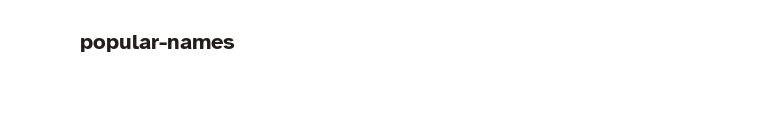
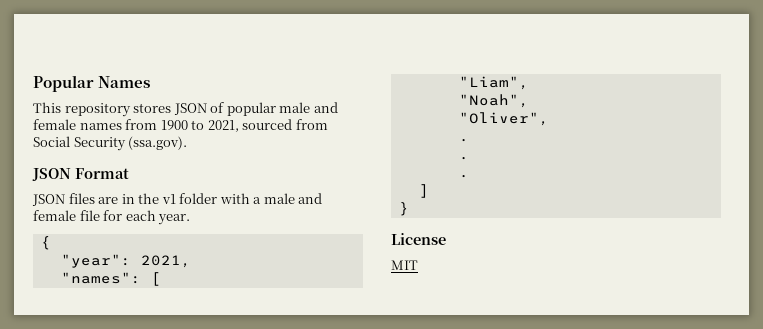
- popular-names
+ Popular Names
+ This repository stores JSON of popular male and female names from 1900 to 2021, sourced from Social Security (ssa.gov).
+ JSON Format
+ JSON files are in the v1 folder with a male and female file for each year.
+ {
+ "year": 2021,
+ "names": [
+ "Liam",
+ "Noah",
+ "Oliver",
+ .
+ .
+ .
+ ]
+ }
+ License
+ MIT

